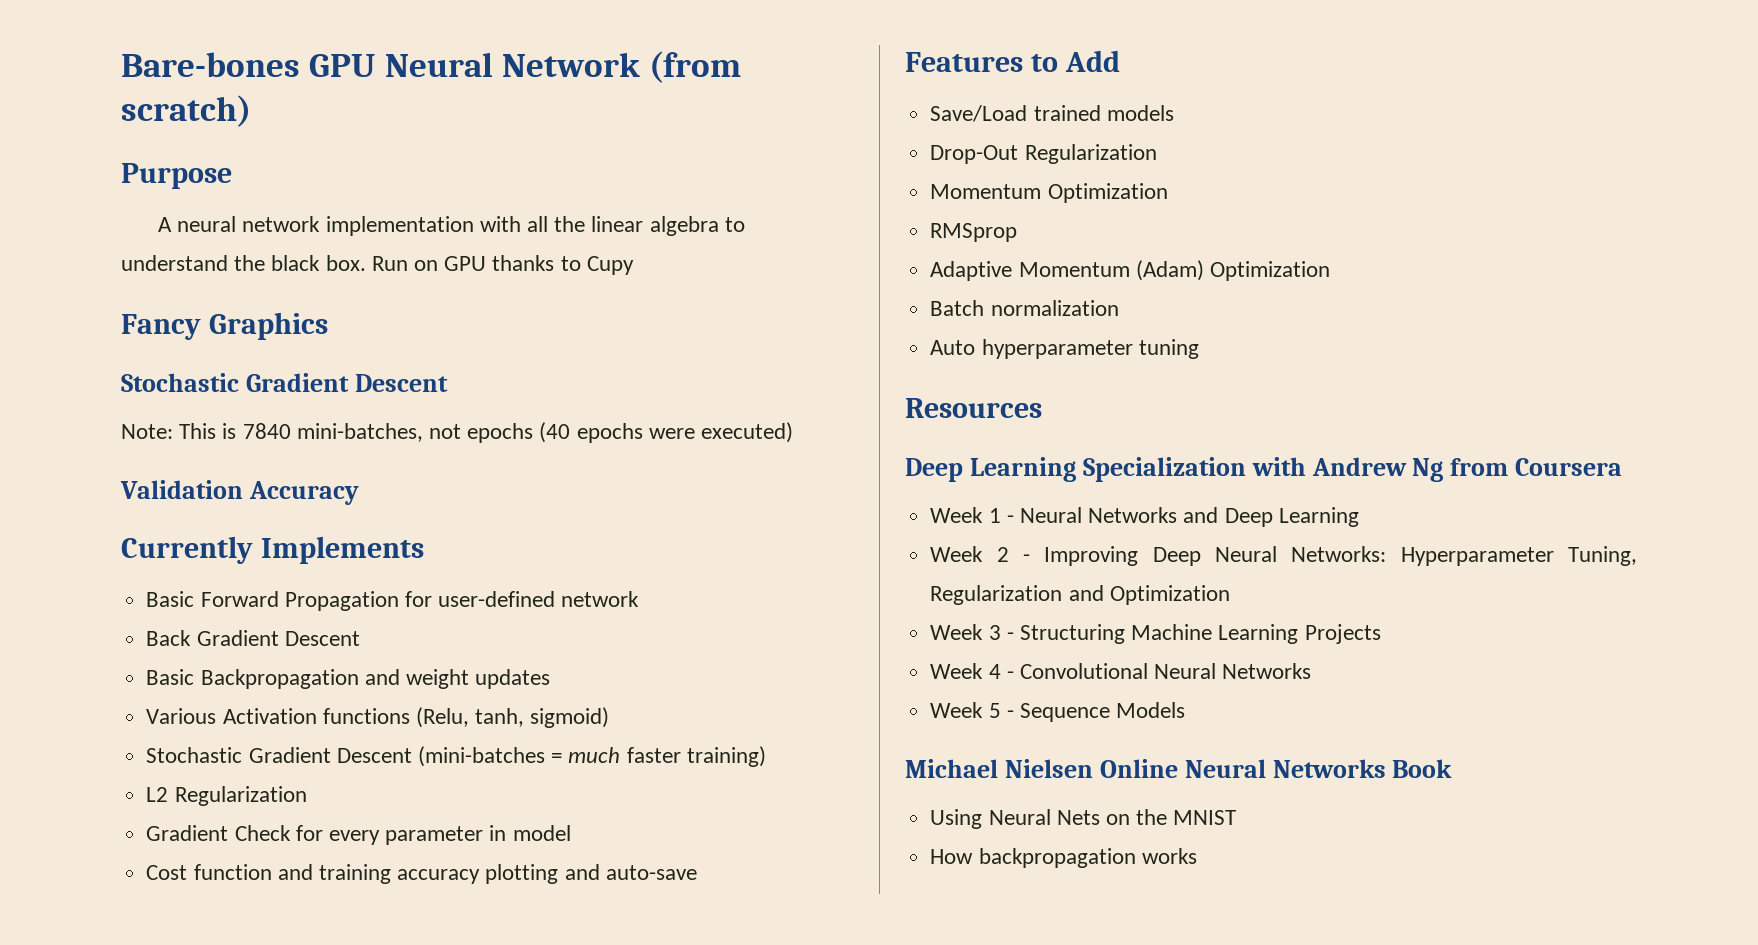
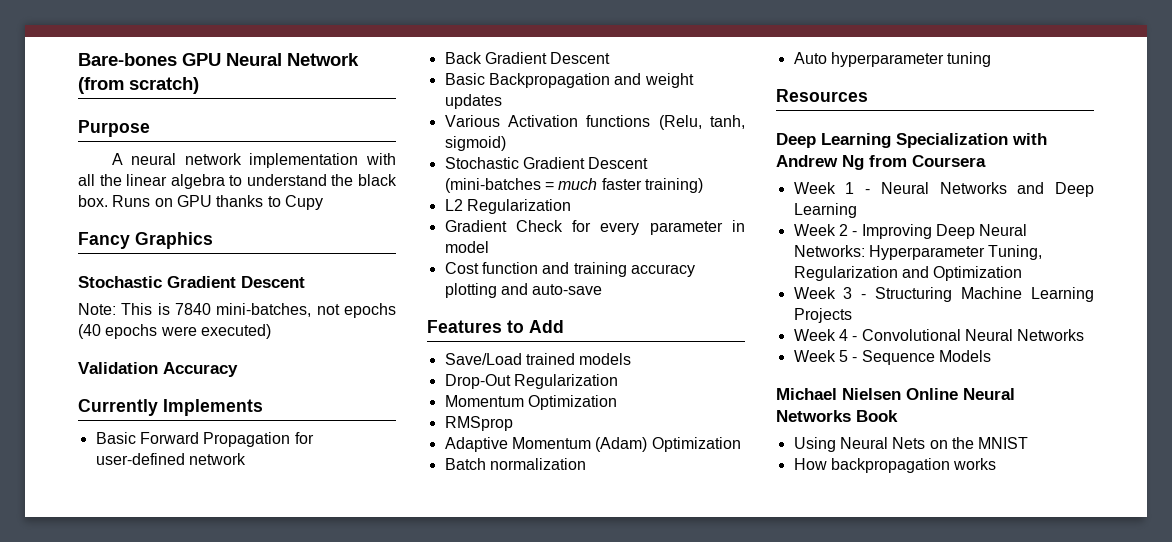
- Run on GPU thanks to Cupy
+ Runs on GPU thanks to Cupy

